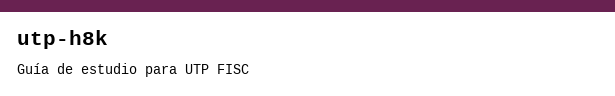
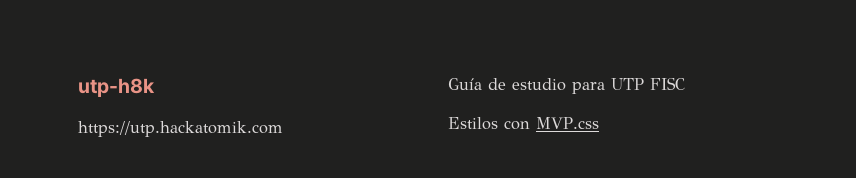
+ https://utp.hackatomik.com
+ Estilos con MVP.css

